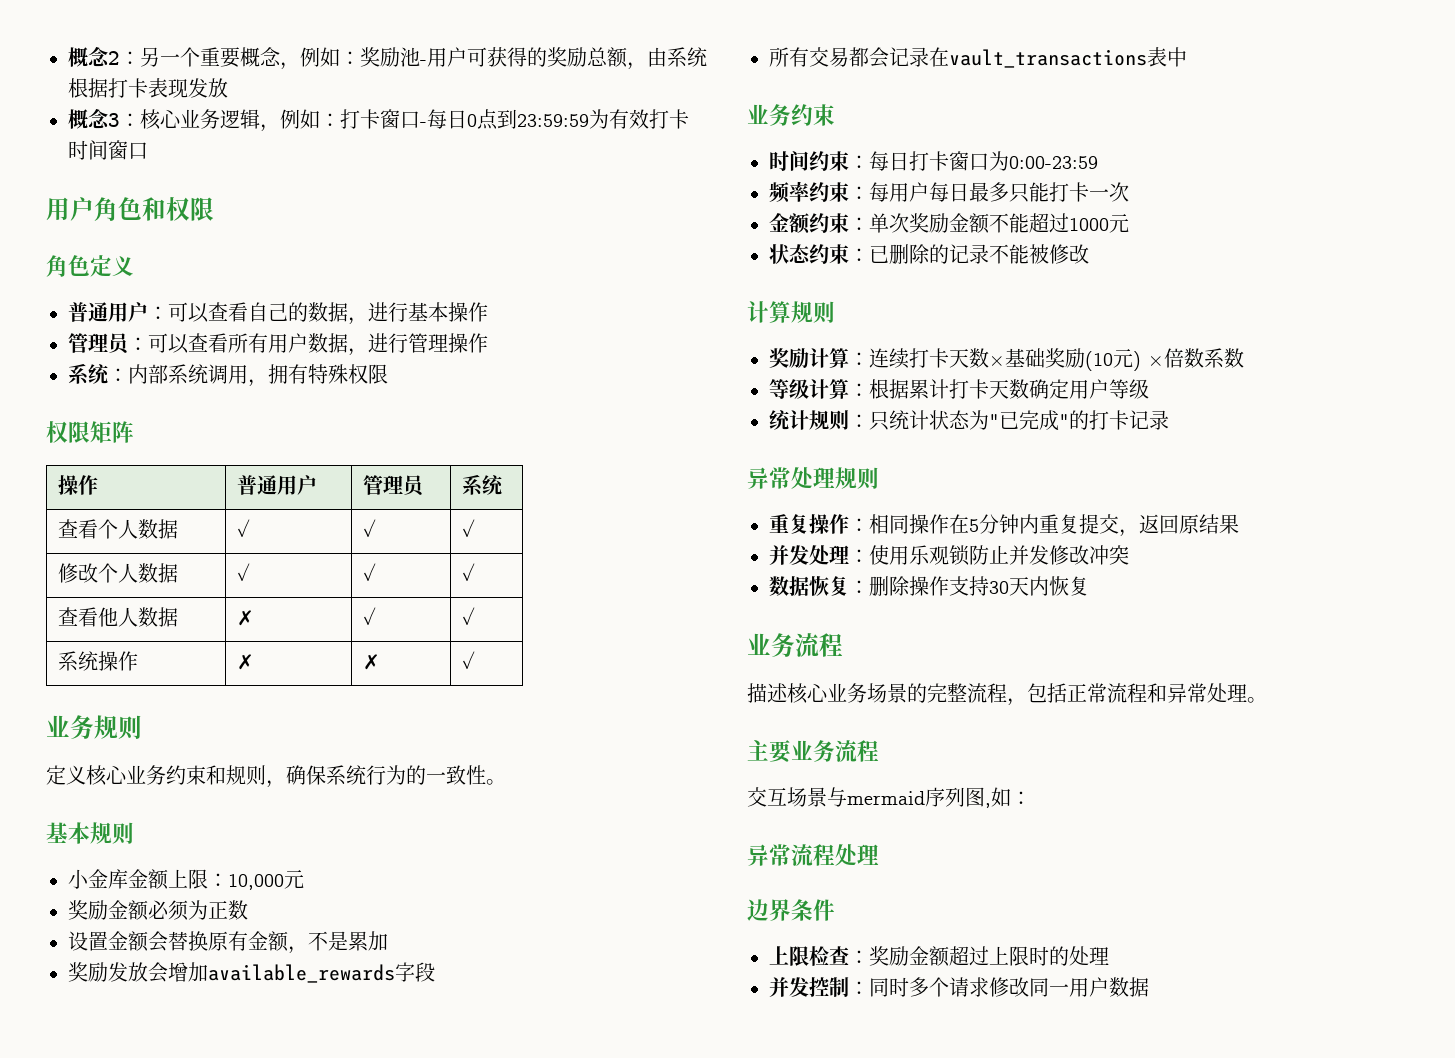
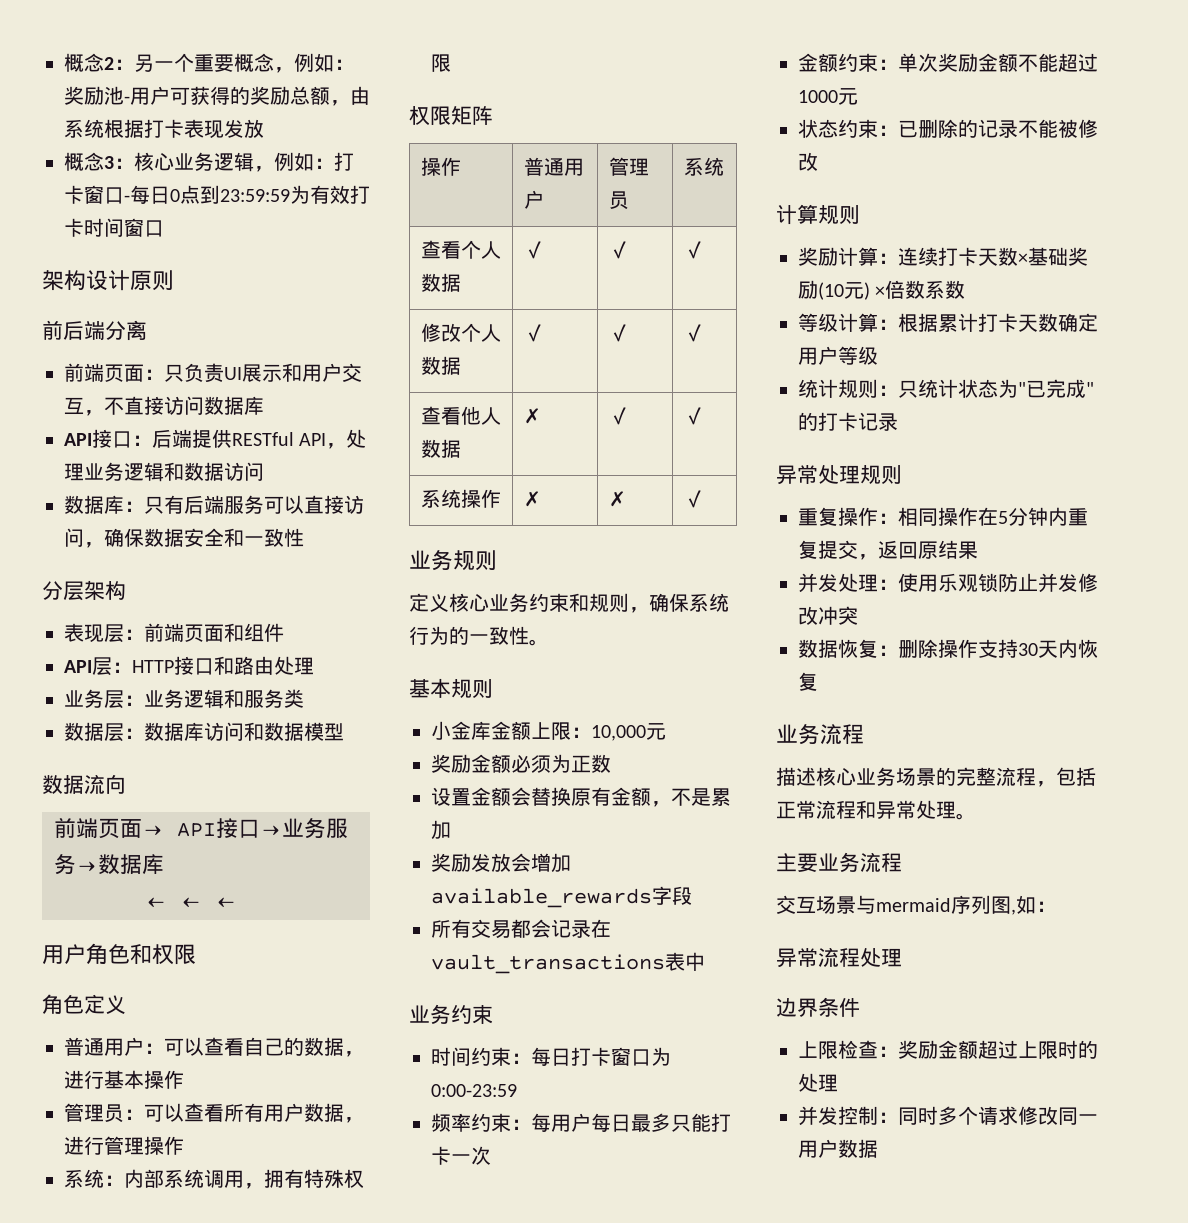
+ 架构设计原则
+ 前后端分离
+ 前端页面：只负责UI展示和用户交互，不直接访问数据库
+ API接口：后端提供RESTful API，处理业务逻辑和数据访问
+ 数据库：只有后端服务可以直接访问，确保数据安全和一致性
+ 分层架构
+ 表现层：前端页面和组件
+ API层：HTTP接口和路由处理
+ 业务层：业务逻辑和服务类
+ 数据层：数据库访问和数据模型
+ 数据流向
+ 前端页面→ API接口→业务服务→数据库
+ ← ← ←

